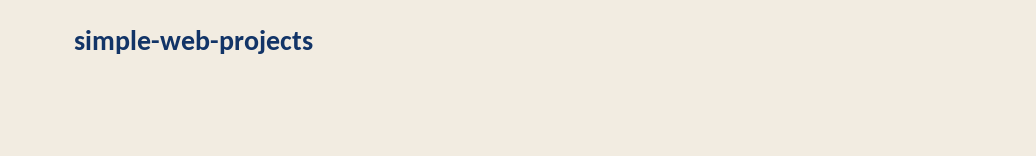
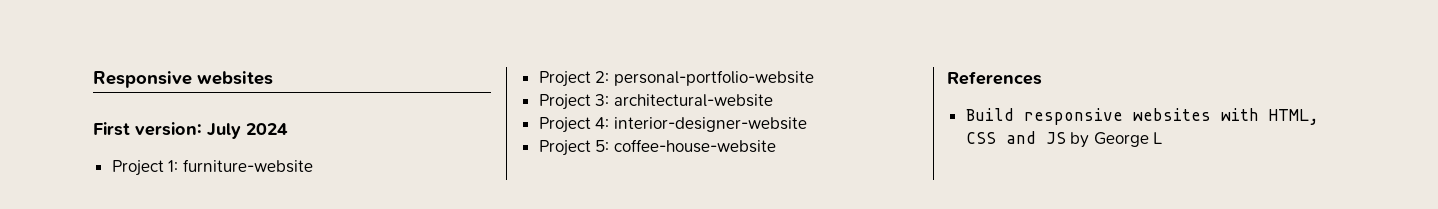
- simple-web-projects
+ Responsive websites
+ First version: July 2024
+ Project 1: furniture-website
+ Project 2: personal-portfolio-website
+ Project 3: architectural-website
+ Project 4: interior-designer-website
+ Project 5: coffee-house-website
+ References
+ Build responsive websites with HTML, CSS and JS by George L

